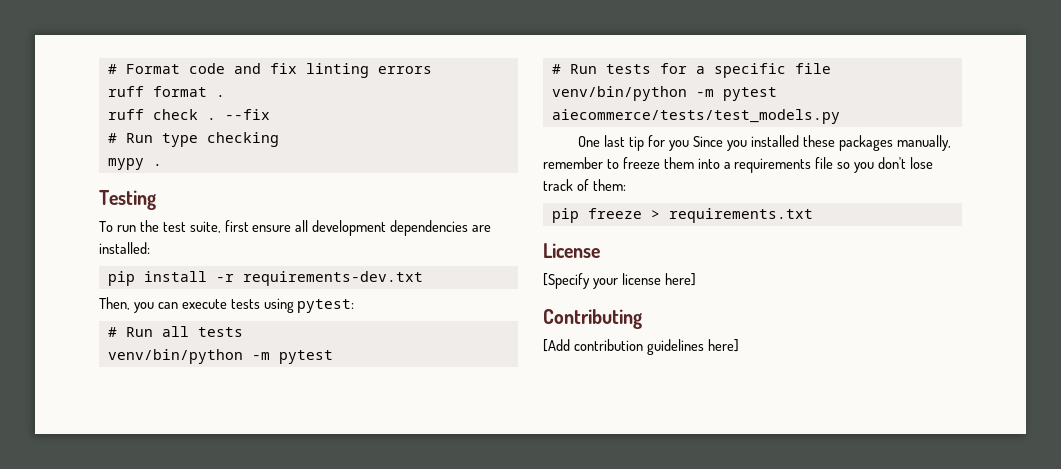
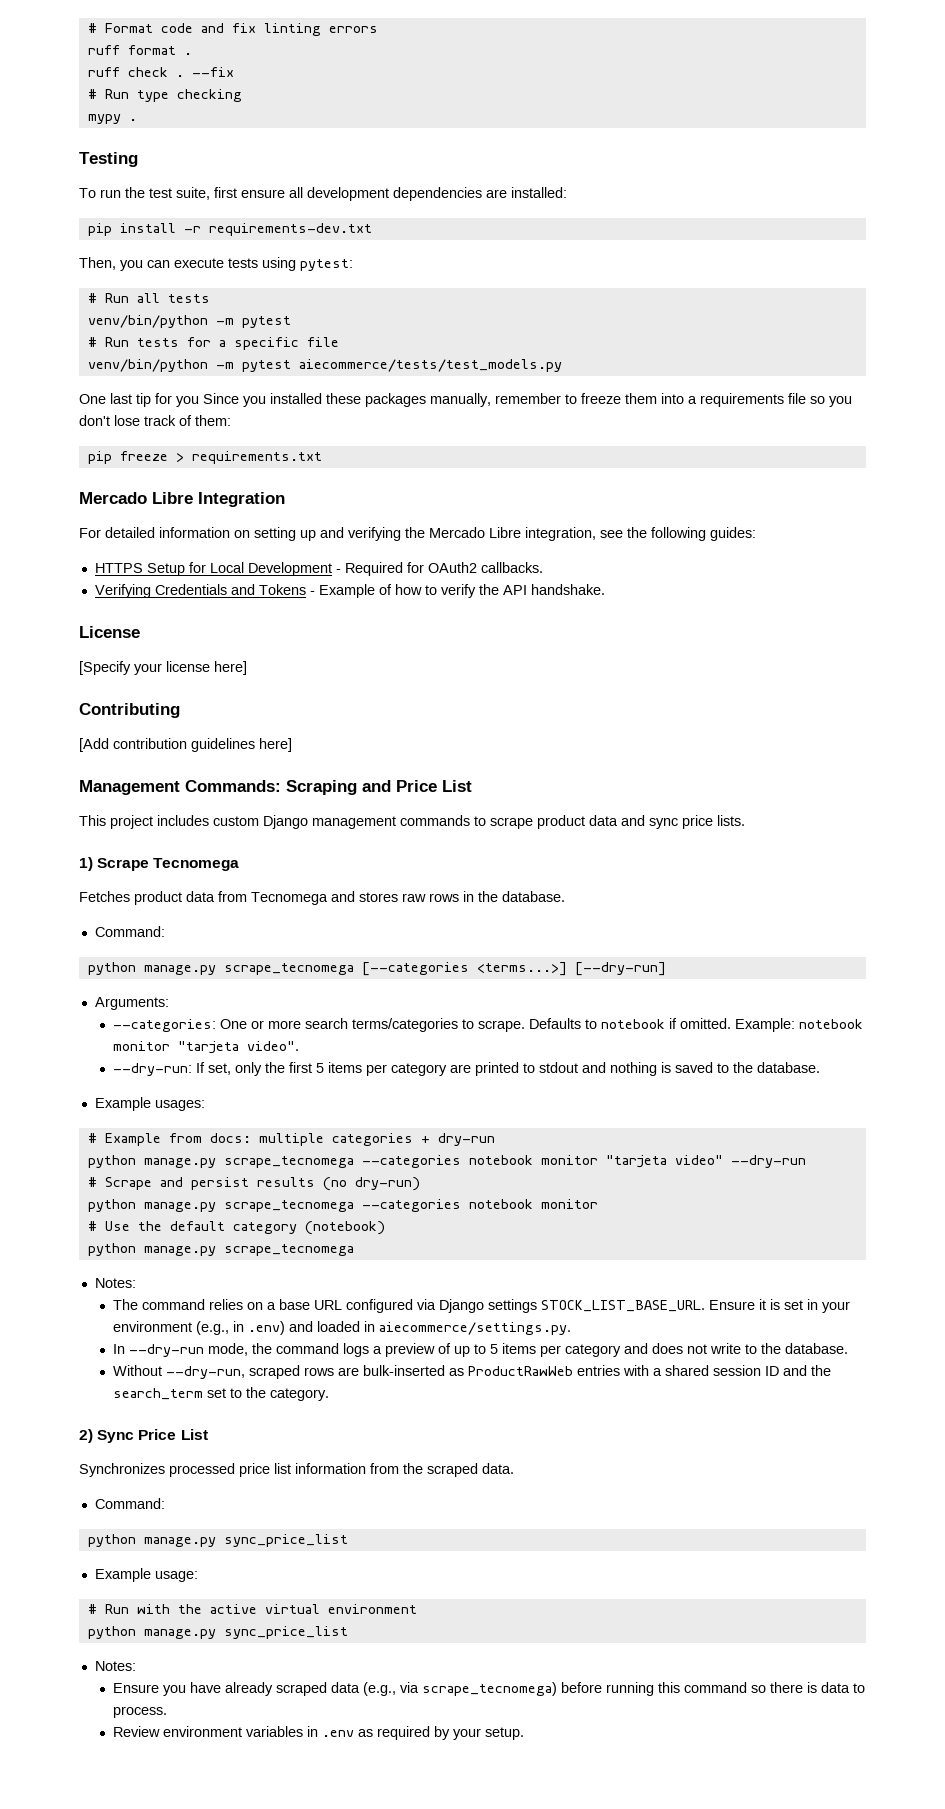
+ Mercado Libre Integration
+ For detailed information on setting up and verifying the Mercado Libre integration, see the following guides:
+ HTTPS Setup for Local Development - Required for OAuth2 callbacks.
+ Verifying Credentials and Tokens - Example of how to verify the API handshake.
+ Management Commands: Scraping and Price List
+ This project includes custom Django management commands to scrape product data and sync price lists.
+ 1) Scrape Tecnomega
+ Fetches product data from Tecnomega and stores raw rows in the database.
+ Command:
+ python manage.py scrape_tecnomega [--categories <terms...>] [--dry-run]
+ Arguments:
+ --categories: One or more search terms/categories to scrape. Defaults to notebook if omitted. Example: notebook monitor "tarjeta video".
+ --dry-run: If set, only the first 5 items per category are printed to stdout and nothing is saved to the database.
+ Example usages:
+ # Example from docs: multiple categories + dry-run
+ python manage.py scrape_tecnomega --categories notebook monitor "tarjeta video" --dry-run
+ # Scrape and persist results (no dry-run)
+ python manage.py scrape_tecnomega --categories notebook monitor
+ # Use the default category (notebook)
+ python manage.py scrape_tecnomega
+ Notes:
+ The command relies on a base URL configured via Django settings STOCK_LIST_BASE_URL. Ensure it is set in your environment (e.g., in .env) and loaded in aiecommerce/settings.py.
+ In --dry-run mode, the command logs a preview of up to 5 items per category and does not write to the database.
+ Without --dry-run, scraped rows are bulk-inserted as ProductRawWeb entries with a shared session ID and the search_term set to the category.
+ 2) Sync Price List
+ Synchronizes processed price list information from the scraped data.
+ Command:
+ python manage.py sync_price_list
+ Example usage:
+ # Run with the active virtual environment
+ python manage.py sync_price_list
+ Notes:
+ Ensure you have already scraped data (e.g., via scrape_tecnomega) before running this command so there is data to process.
+ Review environment variables in .env as required by your setup.

